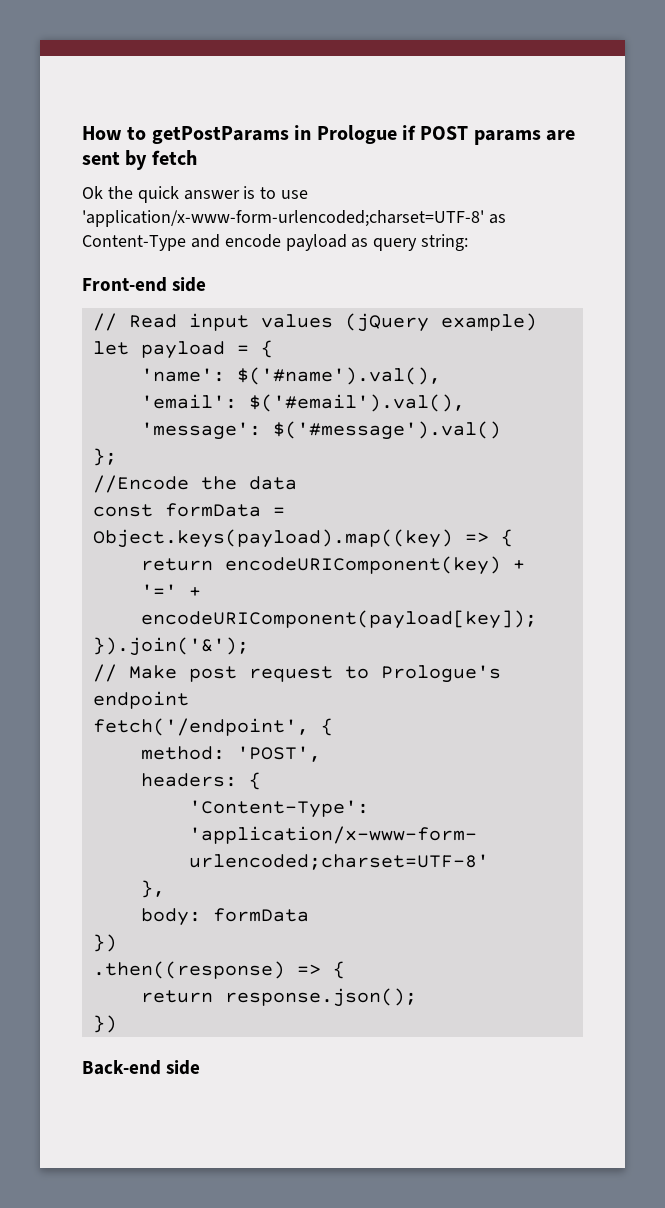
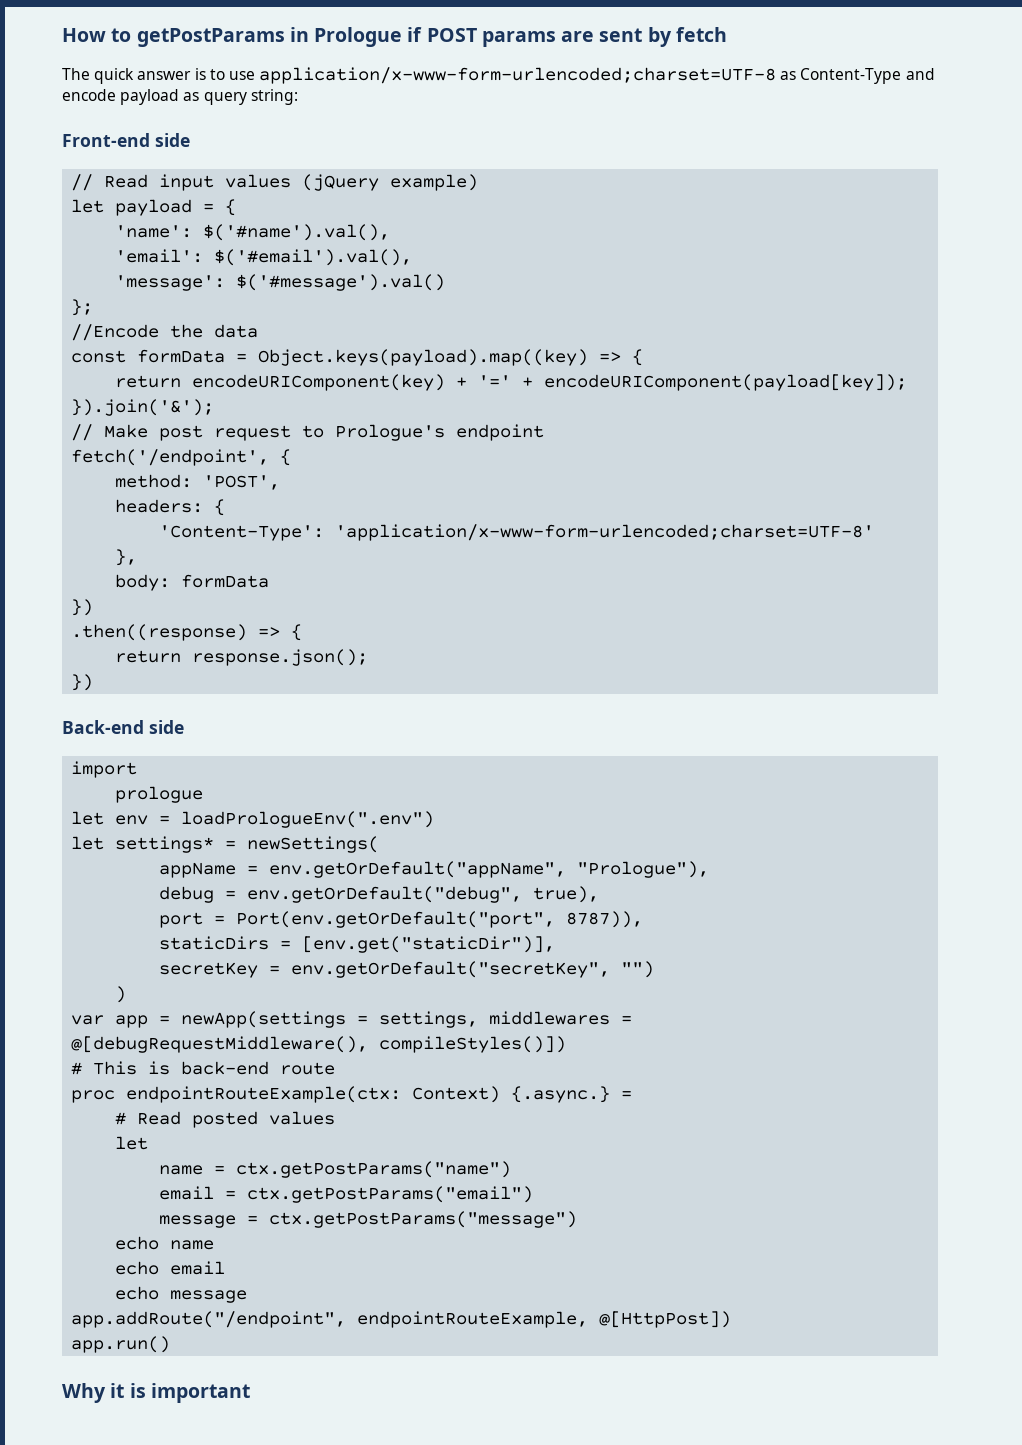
- Ok the quick answer is to use 'application/x-www-form-urlencoded;charset=UTF-8' as Content-Type and encode payload as query string:
+ The quick answer is to use application/x-www-form-urlencoded;charset=UTF-8 as Content-Type and encode payload as query string:
+ import
+ prologue
+ let env = loadPrologueEnv(".env")
+ let settings* = newSettings(
+ appName = env.getOrDefault("appName", "Prologue"),
+ debug = env.getOrDefault("debug", true),
+ port = Port(env.getOrDefault("port", 8787)),
+ staticDirs = [env.get("staticDir")],
+ secretKey = env.getOrDefault("secretKey", "")
+ )
+ var app = newApp(settings = settings, middlewares = @[debugRequestMiddleware(), compileStyles()])
+ # This is back-end route
+ proc endpointRouteExample(ctx: Context) {.async.} =
+ # Read posted values
+ let
+ name = ctx.getPostParams("name")
+ email = ctx.getPostParams("email")
+ message = ctx.getPostParams("message")
+ echo name
+ echo email
+ echo message
+ app.addRoute("/endpoint", endpointRouteExample, @[HttpPost])
+ app.run()
+ Why it is important

